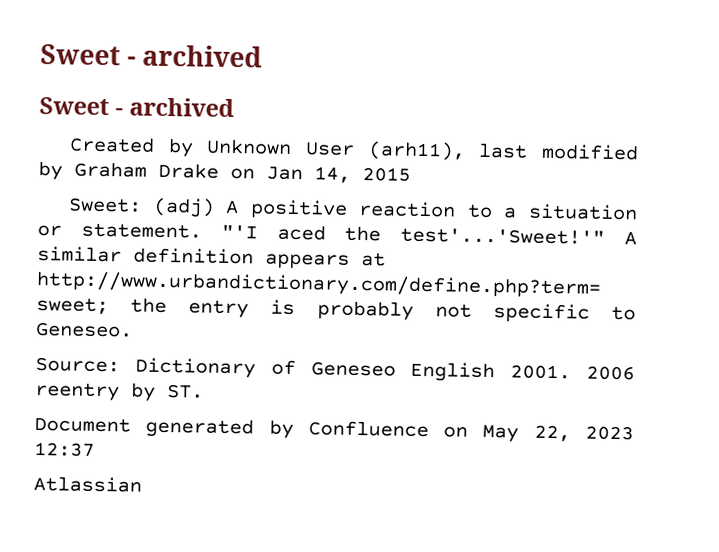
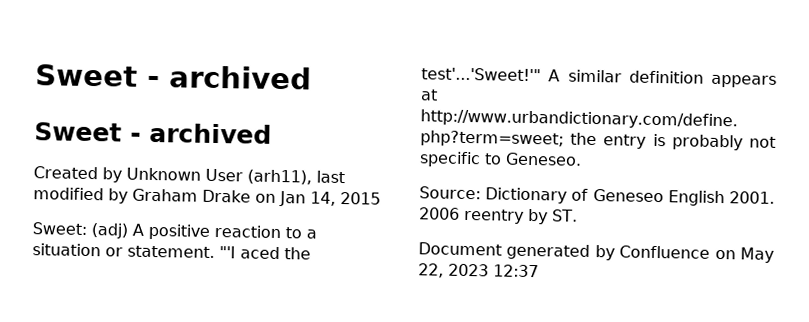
- Atlassian

